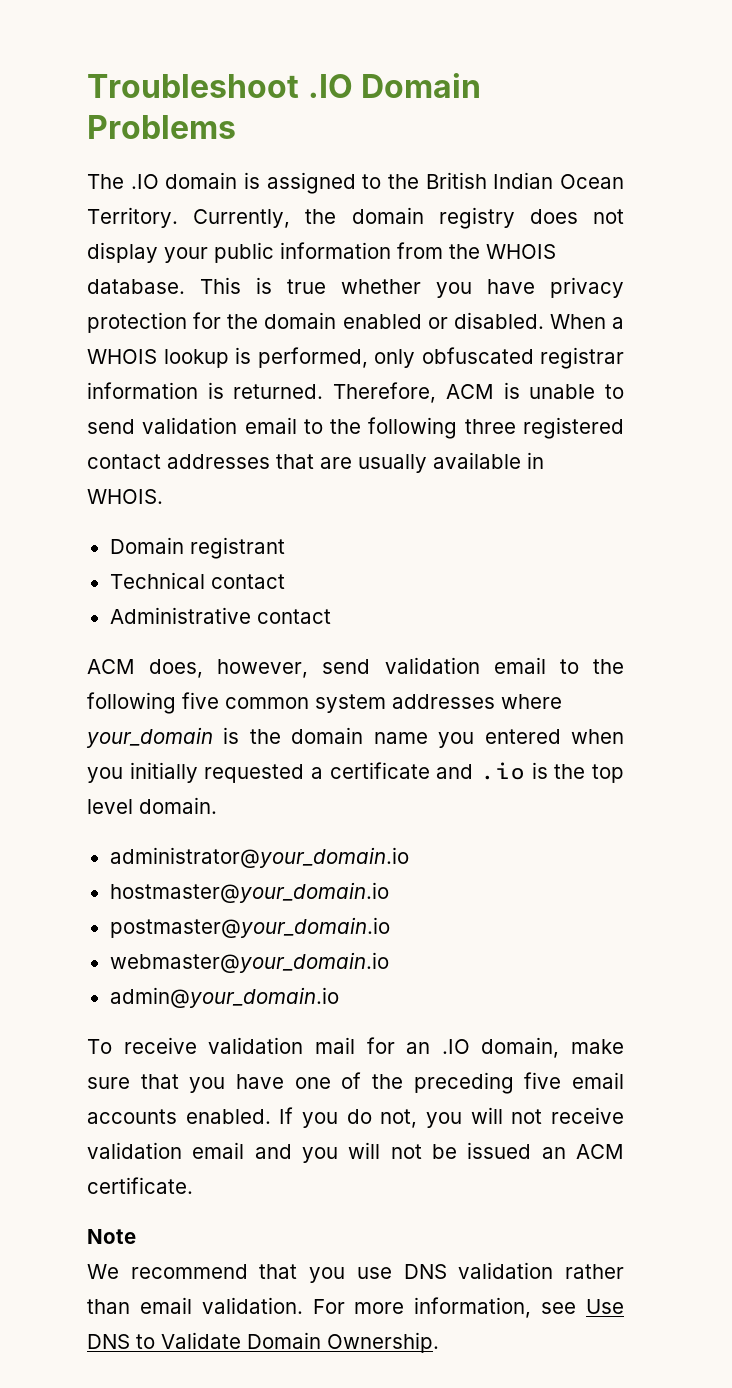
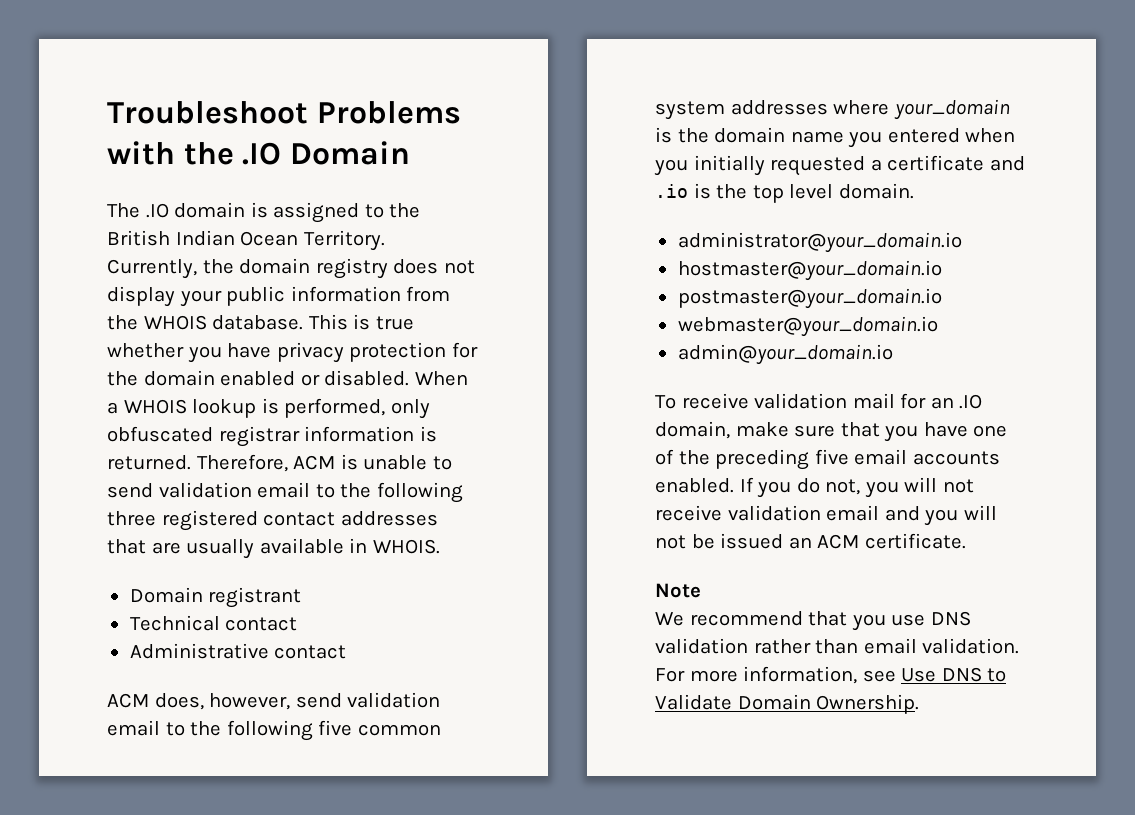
- Troubleshoot .IO Domain Problems
+ Troubleshoot Problems with the .IO Domain

